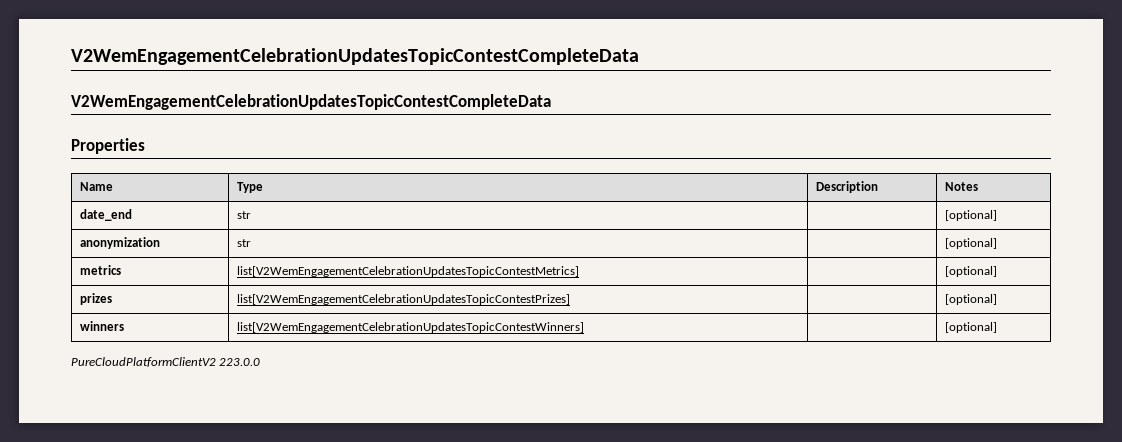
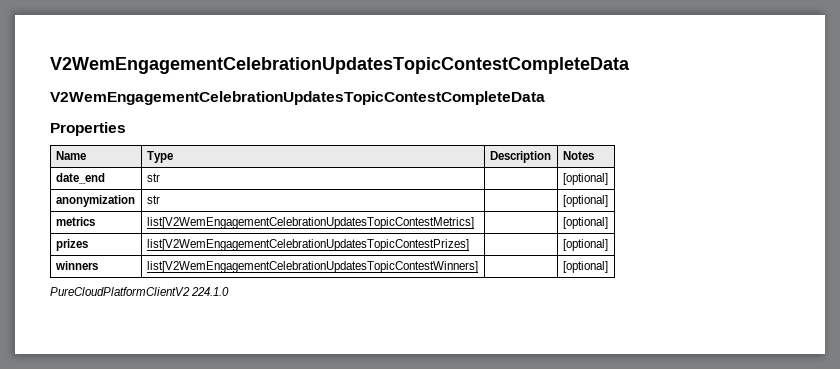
- PureCloudPlatformClientV2 223.0.0
+ PureCloudPlatformClientV2 224.1.0

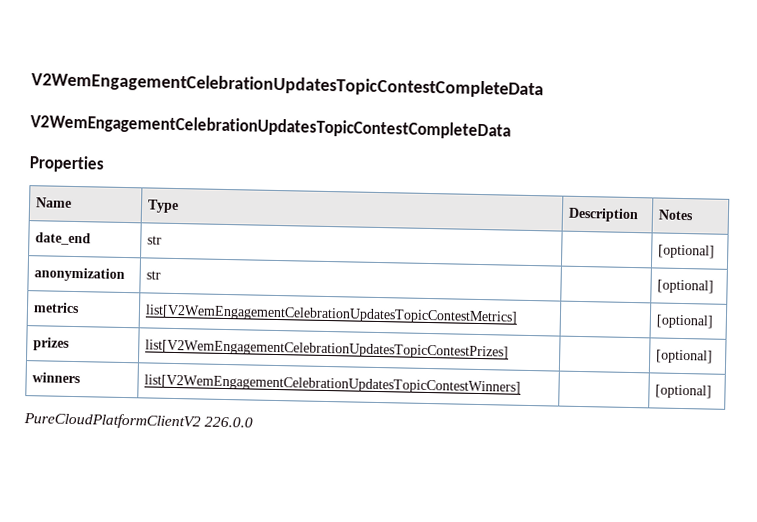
- PureCloudPlatformClientV2 224.1.0
+ PureCloudPlatformClientV2 226.0.0

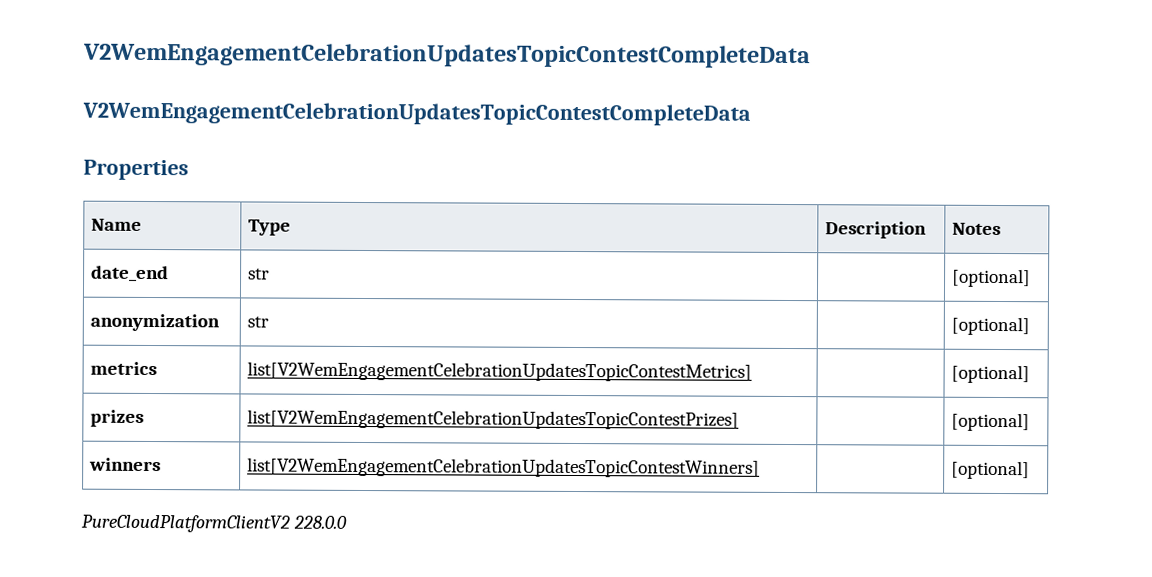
- PureCloudPlatformClientV2 226.0.0
+ PureCloudPlatformClientV2 228.0.0

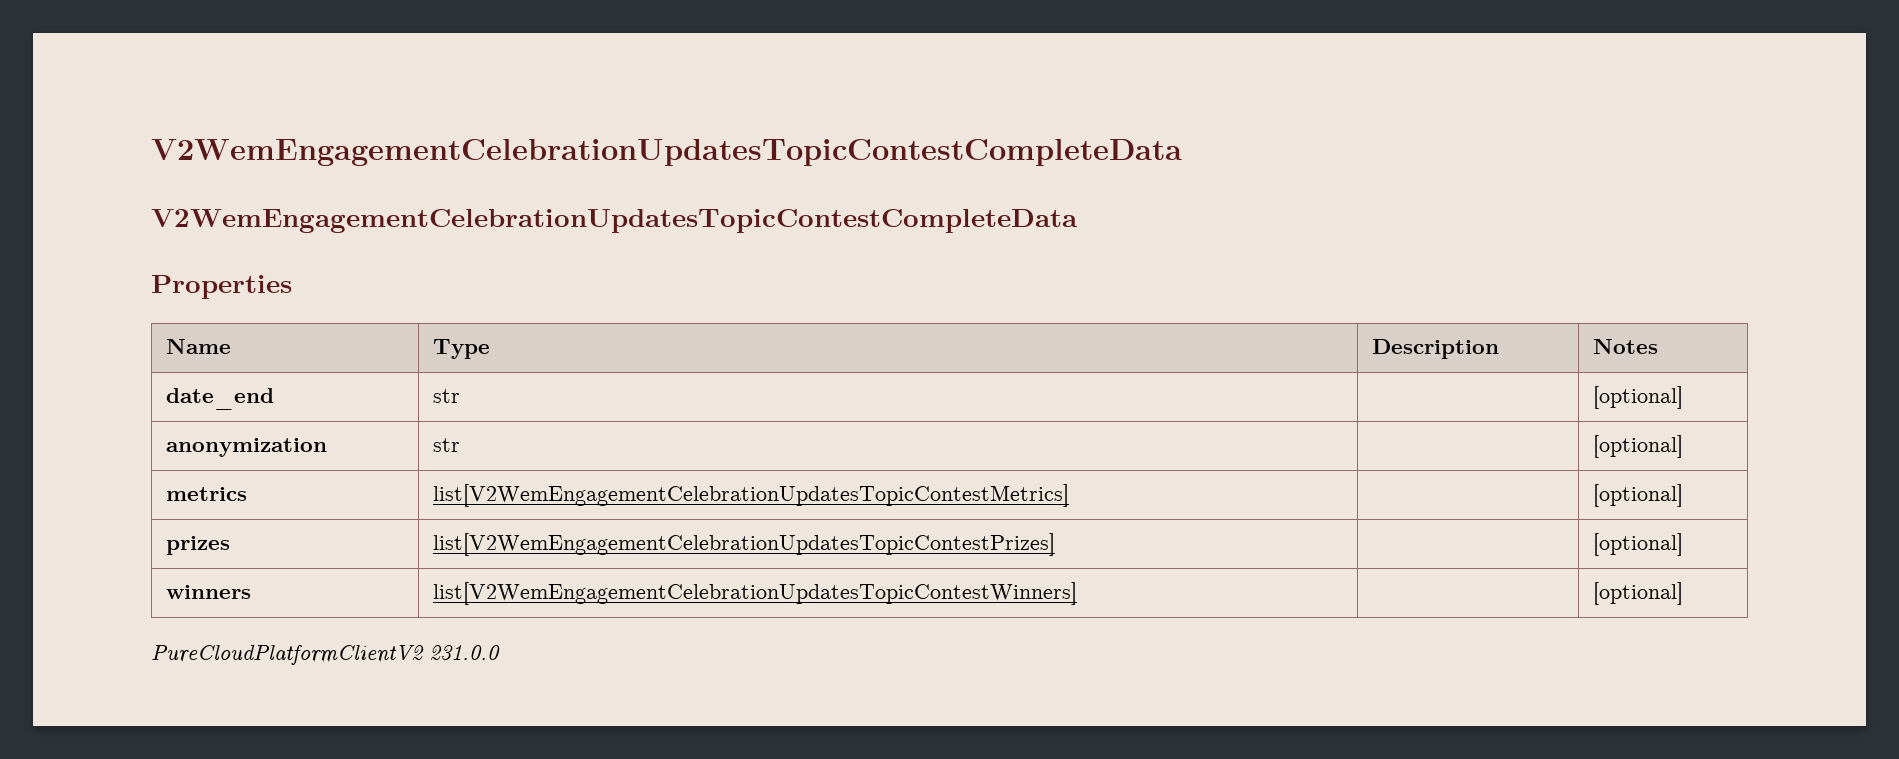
- PureCloudPlatformClientV2 228.0.0
+ PureCloudPlatformClientV2 231.0.0

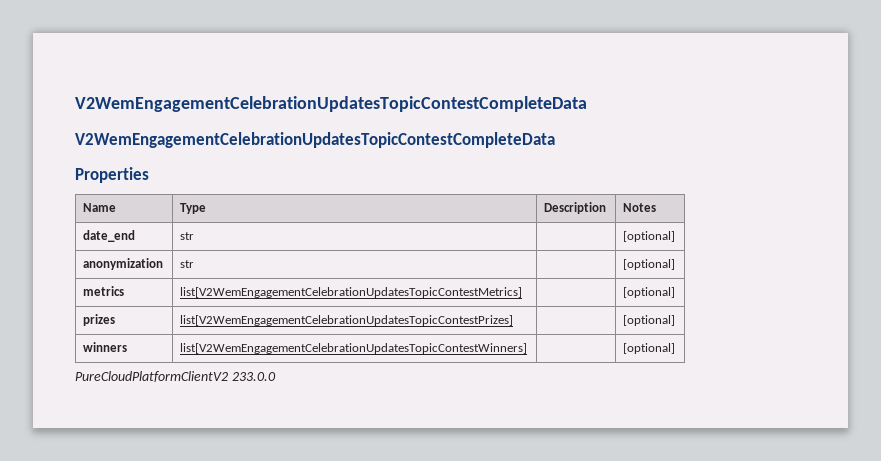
- PureCloudPlatformClientV2 231.0.0
+ PureCloudPlatformClientV2 233.0.0

